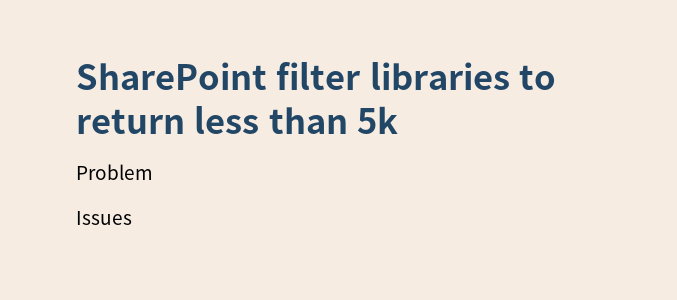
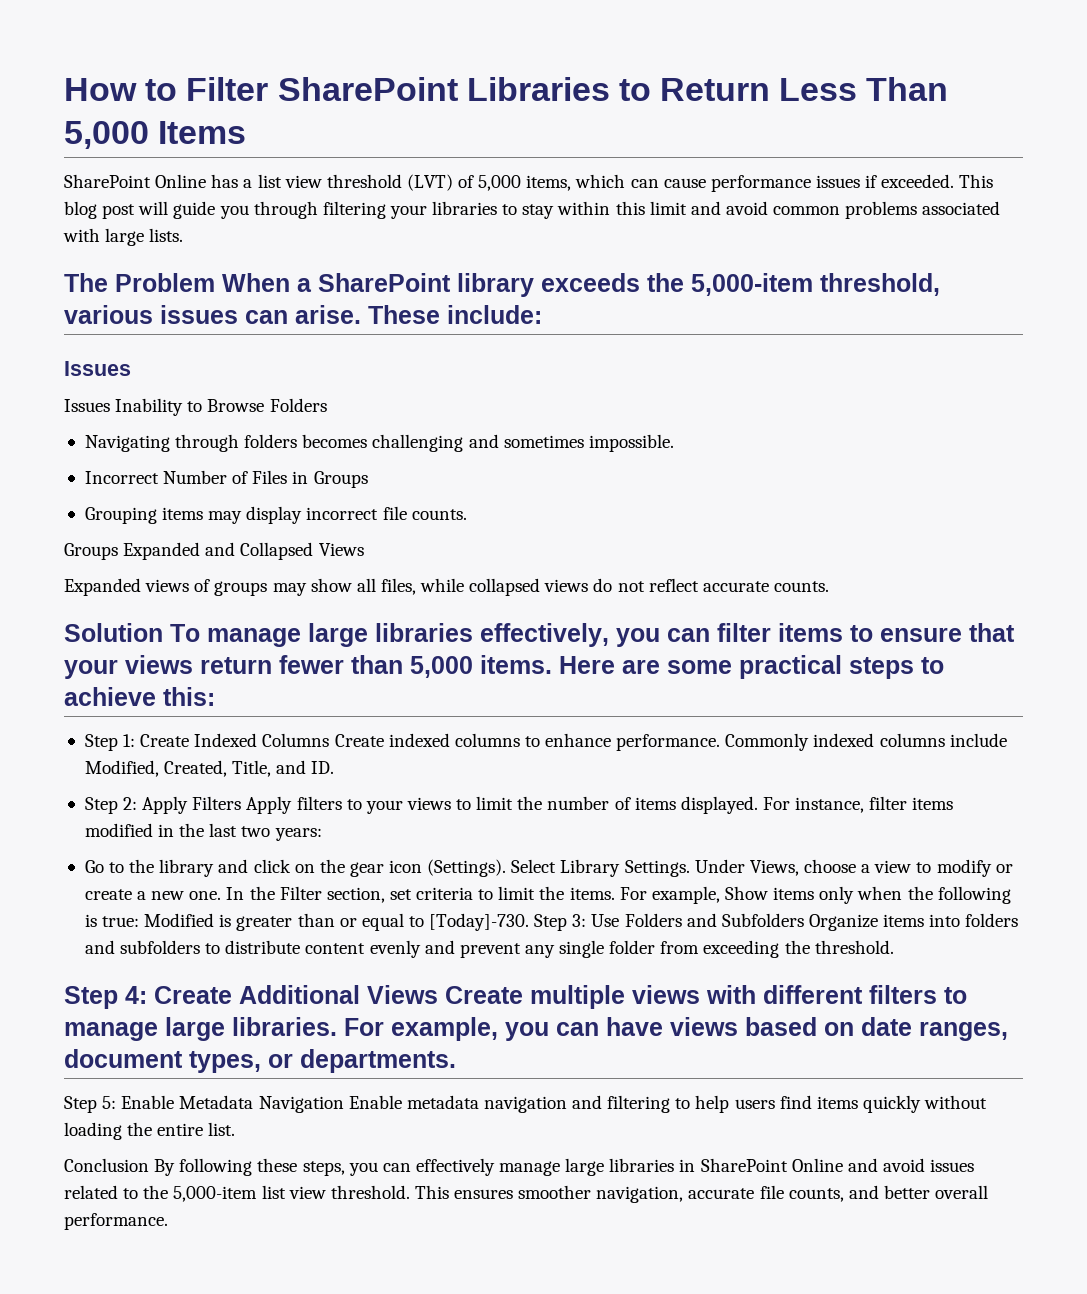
- SharePoint filter libraries to return less than 5k
- Problem
+ How to Filter SharePoint Libraries to Return Less Than 5,000 Items
+ SharePoint Online has a list view threshold (LVT) of 5,000 items, which can cause performance issues if exceeded. This blog post will guide you through filtering your libraries to stay within this limit and avoid common problems associated with large lists.
+ The Problem When a SharePoint library exceeds the 5,000-item threshold, various issues can arise. These include:
  Issues
+ Issues Inability to Browse Folders
+ Navigating through folders becomes challenging and sometimes impossible.
+ Incorrect Number of Files in Groups
+ Grouping items may display incorrect file counts.
+ Groups Expanded and Collapsed Views
+ Expanded views of groups may show all files, while collapsed views do not reflect accurate counts.
+ Solution To manage large libraries effectively, you can filter items to ensure that your views return fewer than 5,000 items. Here are some practical steps to achieve this:
+ Step 1: Create Indexed Columns Create indexed columns to enhance performance. Commonly indexed columns include Modified, Created, Title, and ID.
+ Step 2: Apply Filters Apply filters to your views to limit the number of items displayed. For instance, filter items modified in the last two years:
+ Go to the library and click on the gear icon (Settings). Select Library Settings. Under Views, choose a view to modify or create a new one. In the Filter section, set criteria to limit the items. For example, Show items only when the following is true: Modified is greater than or equal to [Today]-730. Step 3: Use Folders and Subfolders Organize items into folders and subfolders to distribute content evenly and prevent any single folder from exceeding the threshold.
+ Step 4: Create Additional Views Create multiple views with different filters to manage large libraries. For example, you can have views based on date ranges, document types, or departments.
+ Step 5: Enable Metadata Navigation Enable metadata navigation and filtering to help users find items quickly without loading the entire list.
+ Conclusion By following these steps, you can effectively manage large libraries in SharePoint Online and avoid issues related to the 5,000-item list view threshold. This ensures smoother navigation, accurate file counts, and better overall performance.

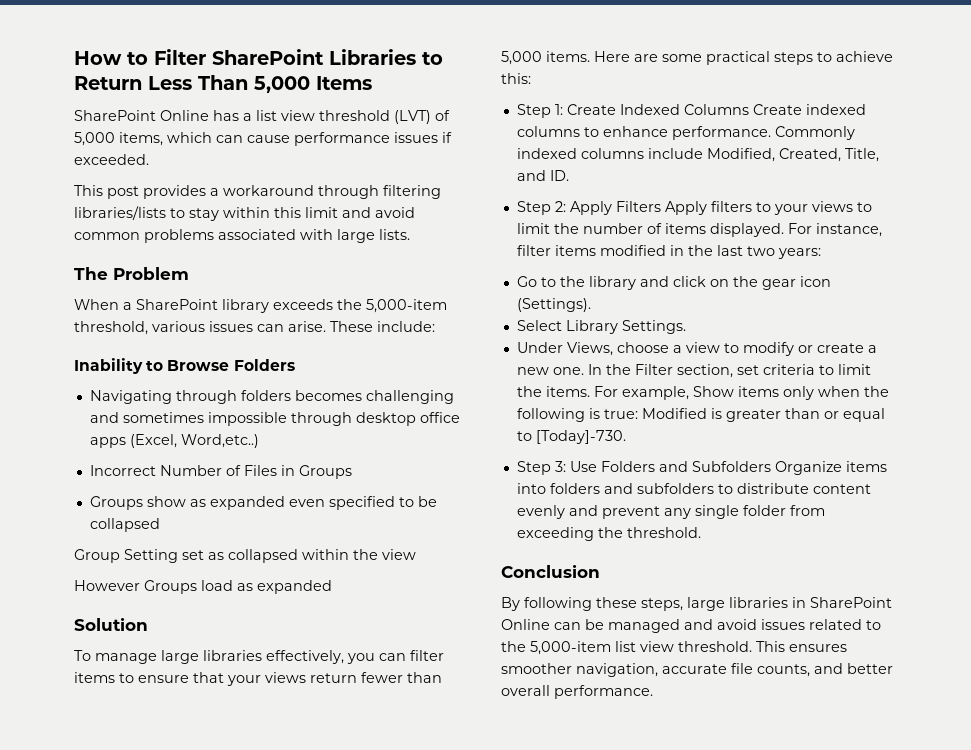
- SharePoint Online has a list view threshold (LVT) of 5,000 items, which can cause performance issues if exceeded. This blog post will guide you through filtering your libraries to stay within this limit and avoid common problems associated with large lists.
+ SharePoint Online has a list view threshold (LVT) of 5,000 items, which can cause performance issues if exceeded.
+ This post provides a workaround through filtering libraries/lists to stay within this limit and avoid common problems associated with large lists.
- The Problem When a SharePoint library exceeds the 5,000-item threshold, various issues can arise.
+ The Problem
+ When a SharePoint library exceeds the 5,000-item threshold, various issues can arise.
  These include:
- Issues
- Issues Inability to Browse Folders
+ Inability to Browse Folders
- Navigating through folders becomes challenging and sometimes impossible.
+ Navigating through folders becomes challenging and sometimes impossible through desktop office apps (Excel, Word,etc..)
- Grouping items may display incorrect file counts.
- Groups Expanded and Collapsed Views
- Expanded views of groups may show all files, while collapsed views do not reflect accurate counts.
+ Groups show as expanded even specified to be collapsed
+ Group Setting set as collapsed within the view
+ However Groups load as expanded
- Solution To manage large libraries effectively, you can filter items to ensure that your views return fewer than 5,000 items.
+ Solution
+ To manage large libraries effectively, you can filter items to ensure that your views return fewer than 5,000 items.
- Go to the library and click on the gear icon (Settings). Select Library Settings. Under Views, choose a view to modify or create a new one.
+ Go to the library and click on the gear icon (Settings).
+ Select Library Settings.
+ Under Views, choose a view to modify or create a new one.
- For example, Show items only when the following is true: Modified is greater than or equal to [Today]-730. Step 3: Use Folders and Subfolders Organize items into folders and subfolders to distribute content evenly and prevent any single folder from exceeding the threshold.
+ For example, Show items only when the following is true: Modified is greater than or equal to [Today]-730.
+ Step 3: Use Folders and Subfolders Organize items into folders and subfolders to distribute content evenly and prevent any single folder from exceeding the threshold.
- Step 4: Create Additional Views Create multiple views with different filters to manage large libraries. For example, you can have views based on date ranges, document types, or departments.
- Step 5: Enable Metadata Navigation Enable metadata navigation and filtering to help users find items quickly without loading the entire list.
- Conclusion By following these steps, you can effectively manage large libraries in SharePoint Online and avoid issues related to the 5,000-item list view threshold.
+ Conclusion
+ By following these steps, large libraries in SharePoint Online can be managed and avoid issues related to the 5,000-item list view threshold.

